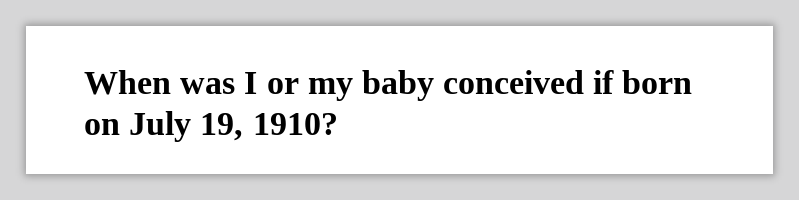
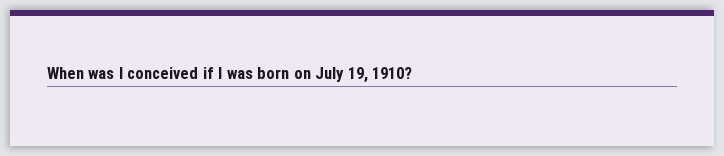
- When was I or my baby conceived if born on July 19, 1910?
+ When was I conceived if I was born on July 19, 1910?

